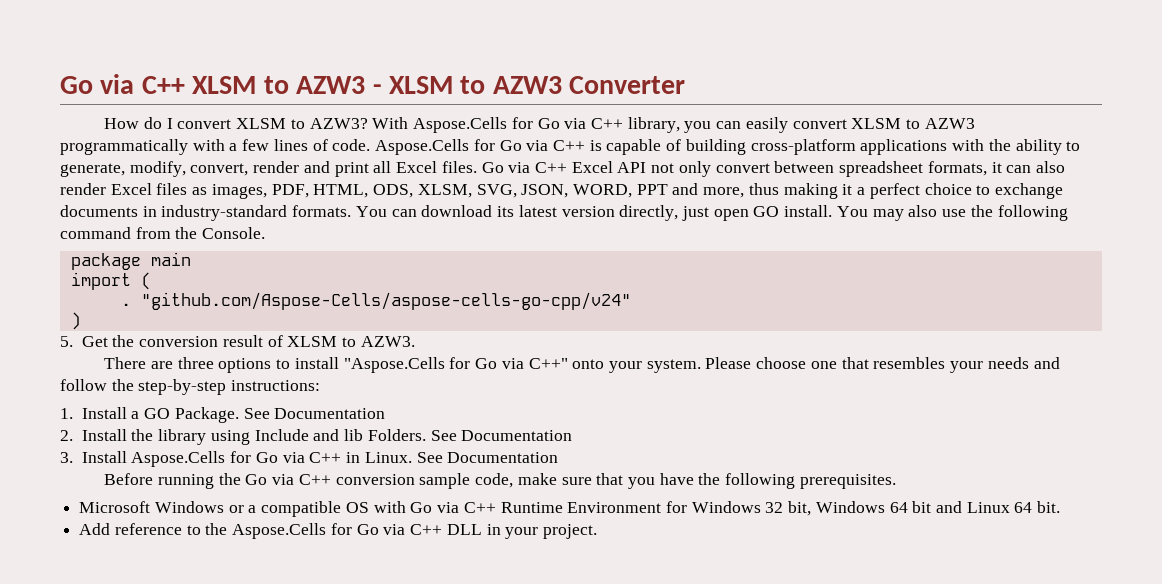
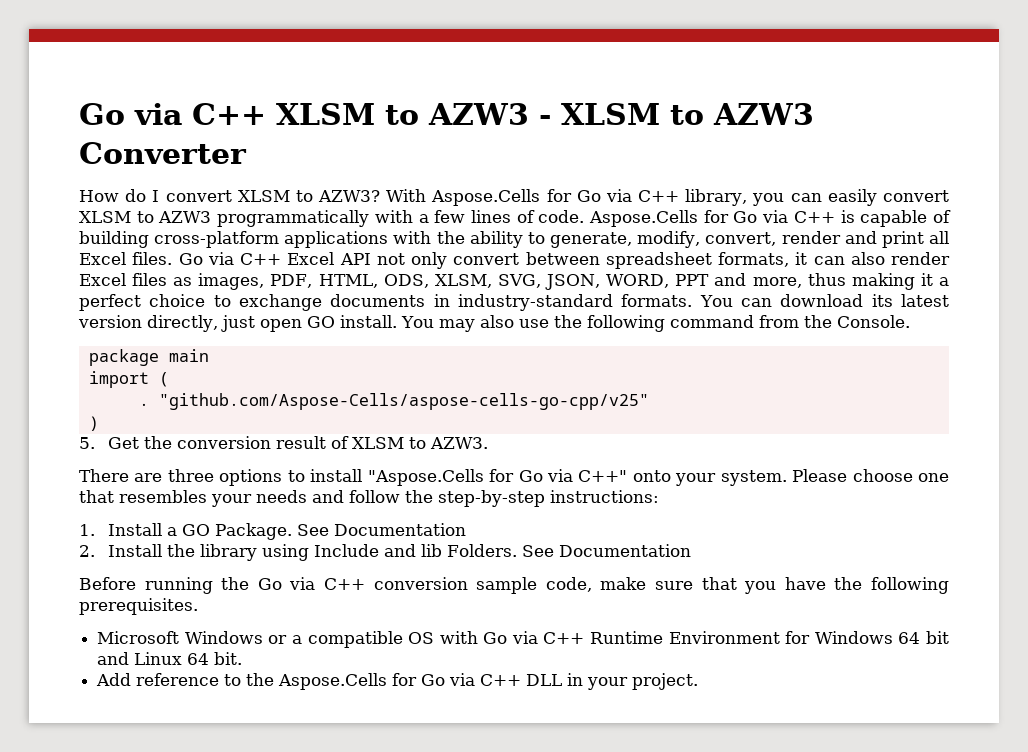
- "github.com/Aspose-Cells/aspose-cells-go-cpp/v24"
+ "github.com/Aspose-Cells/aspose-cells-go-cpp/v25"
- 3. Install Aspose.Cells for Go via C++ in Linux. See Documentation
- Microsoft Windows or a compatible OS with Go via C++ Runtime Environment for Windows 32 bit, Windows 64 bit and Linux 64 bit.
+ Microsoft Windows or a compatible OS with Go via C++ Runtime Environment for Windows 64 bit and Linux 64 bit.

